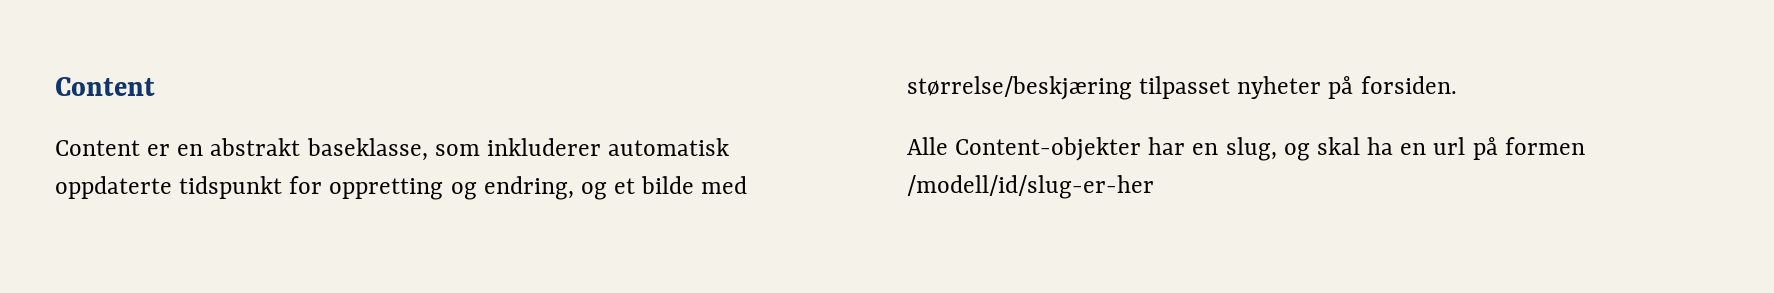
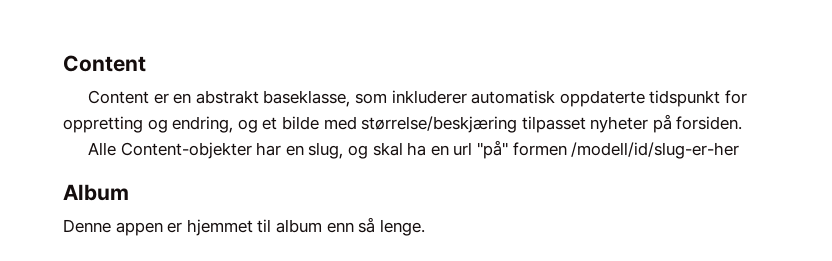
- Alle Content-objekter har en slug, og skal ha en url på formen /modell/id/slug-er-her
+ Alle Content-objekter har en slug, og skal ha en url "på" formen /modell/id/slug-er-her
+ Album
+ Denne appen er hjemmet til album enn så lenge.

